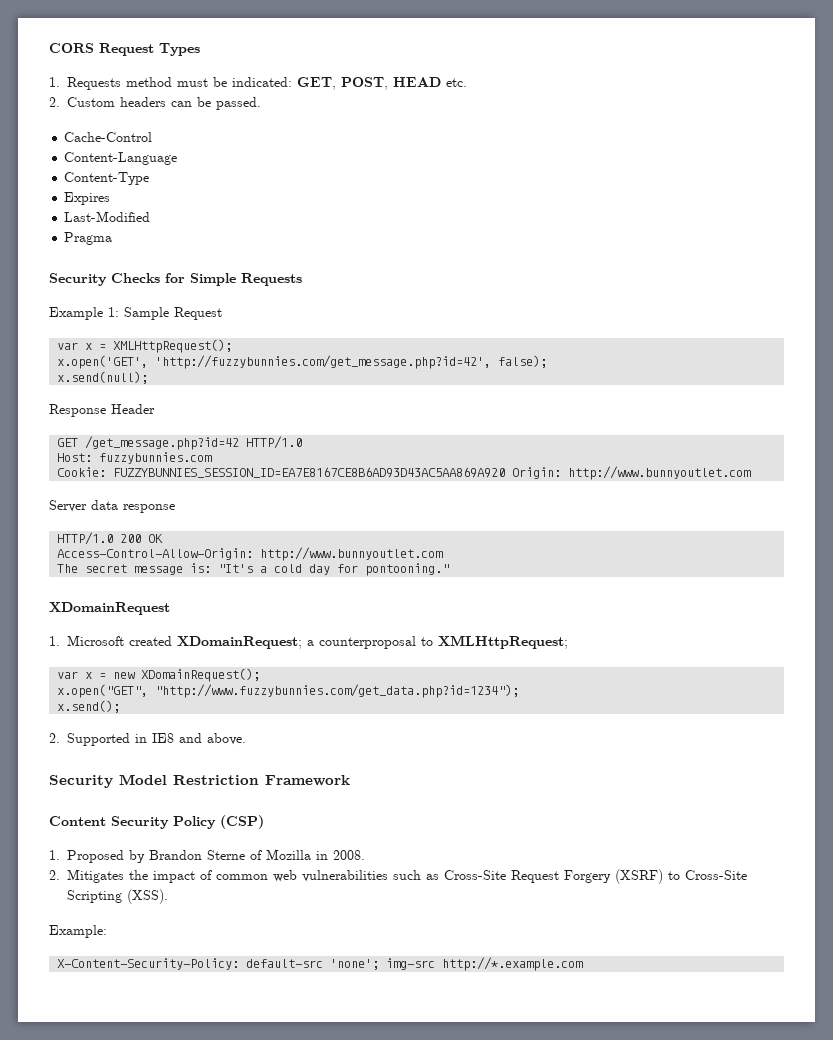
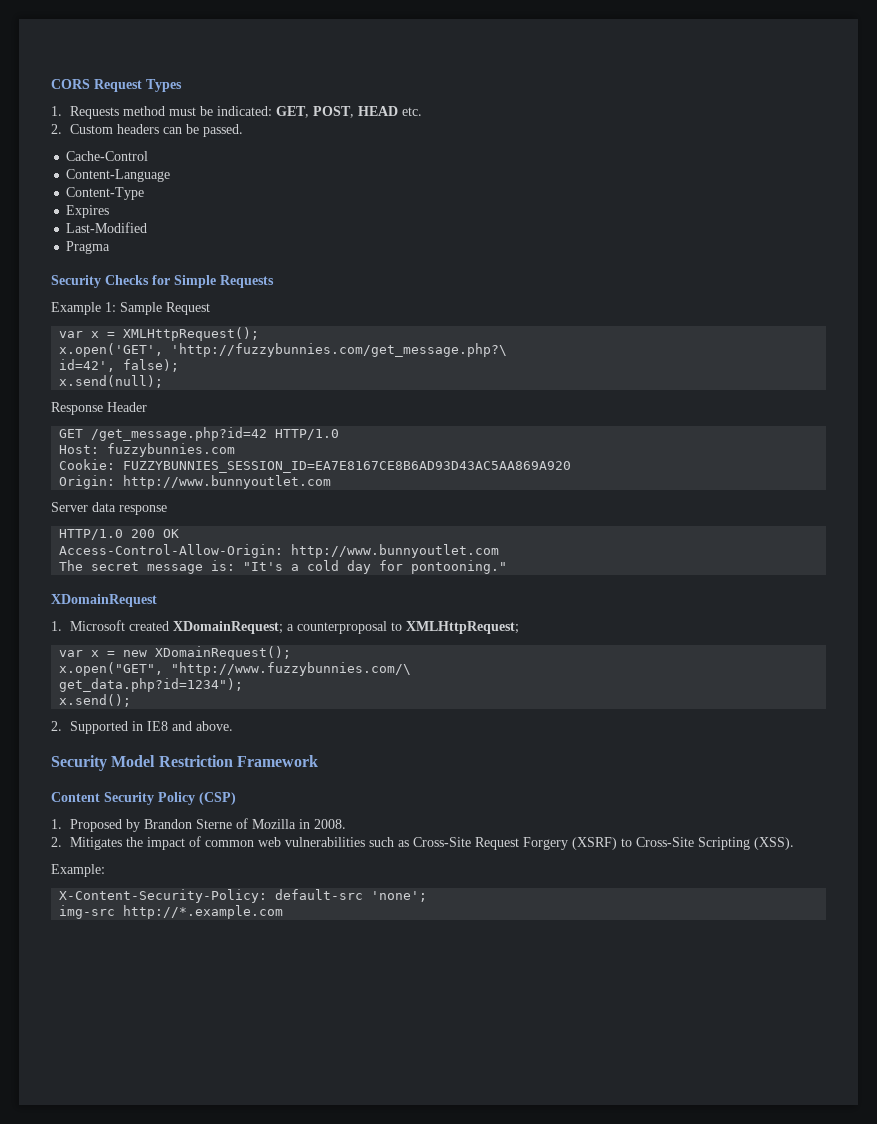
- x.open('GET', 'http://fuzzybunnies.com/get_message.php?id=42', false);
+ x.open('GET', 'http://fuzzybunnies.com/get_message.php?\
+ id=42', false);
- Cookie: FUZZYBUNNIES_SESSION_ID=EA7E8167CE8B6AD93D43AC5AA869A920 Origin: http://www.bunnyoutlet.com
+ Cookie: FUZZYBUNNIES_SESSION_ID=EA7E8167CE8B6AD93D43AC5AA869A920
+ Origin: http://www.bunnyoutlet.com
- x.open("GET", "http://www.fuzzybunnies.com/get_data.php?id=1234");
+ x.open("GET", "http://www.fuzzybunnies.com/\
+ get_data.php?id=1234");
- X-Content-Security-Policy: default-src 'none'; img-src http://*.example.com
+ X-Content-Security-Policy: default-src 'none';
+ img-src http://*.example.com

